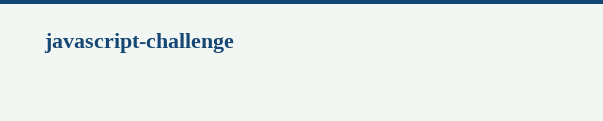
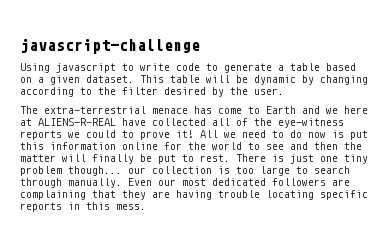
+ Using javascript to write code to generate a table based on a given dataset. This table will be dynamic by changing according to the filter desired by the user.
+ The extra-terrestrial menace has come to Earth and we here at ALIENS-R-REAL have collected all of the eye-witness reports we could to prove it! All we need to do now is put this information online for the world to see and then the matter will finally be put to rest. There is just one tiny problem though... our collection is too large to search through manually. Even our most dedicated followers are complaining that they are having trouble locating specific reports in this mess.

